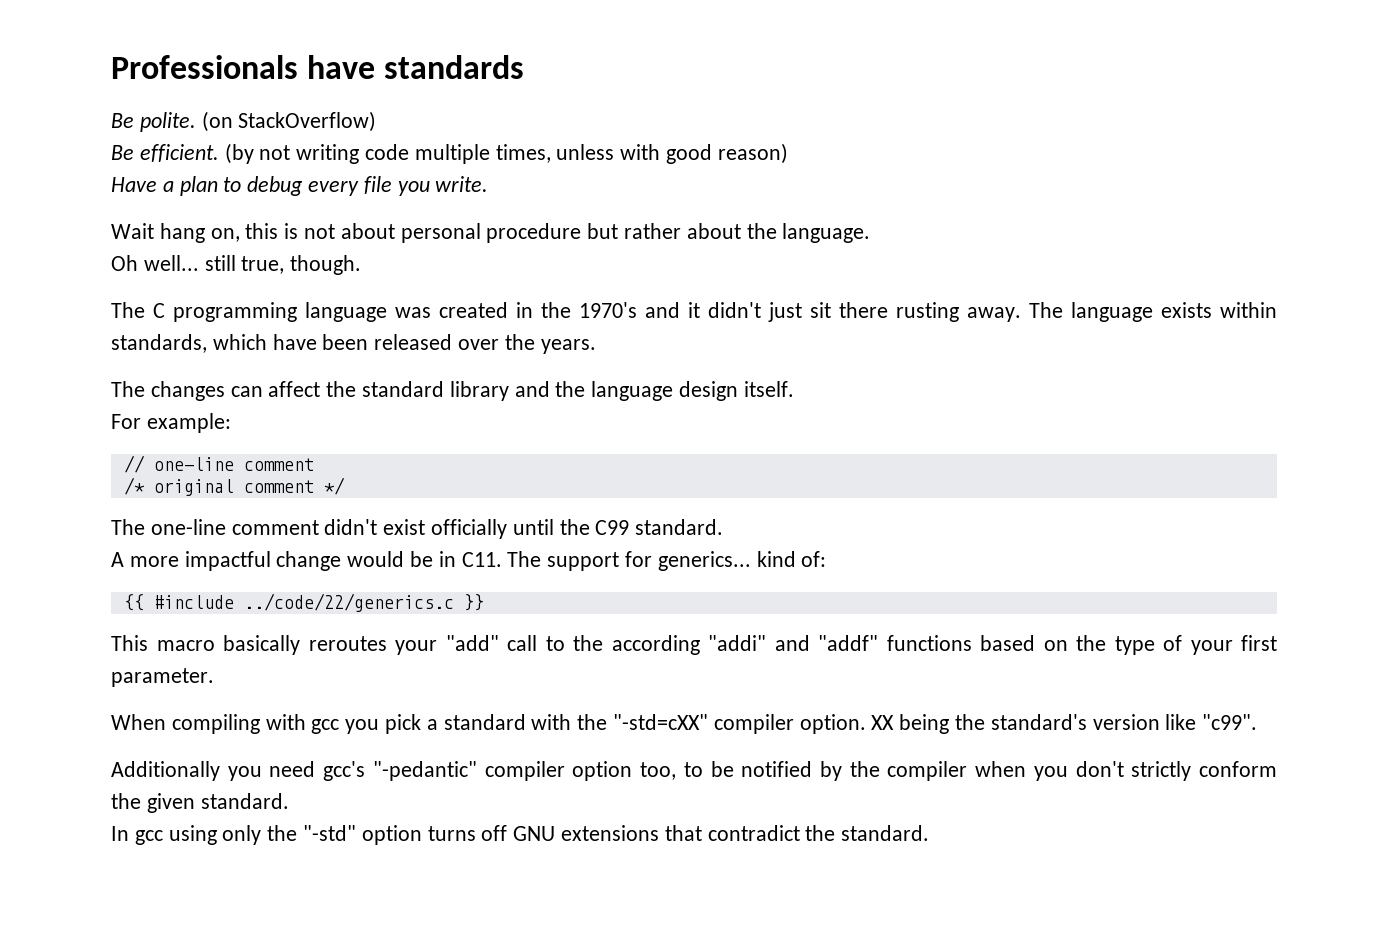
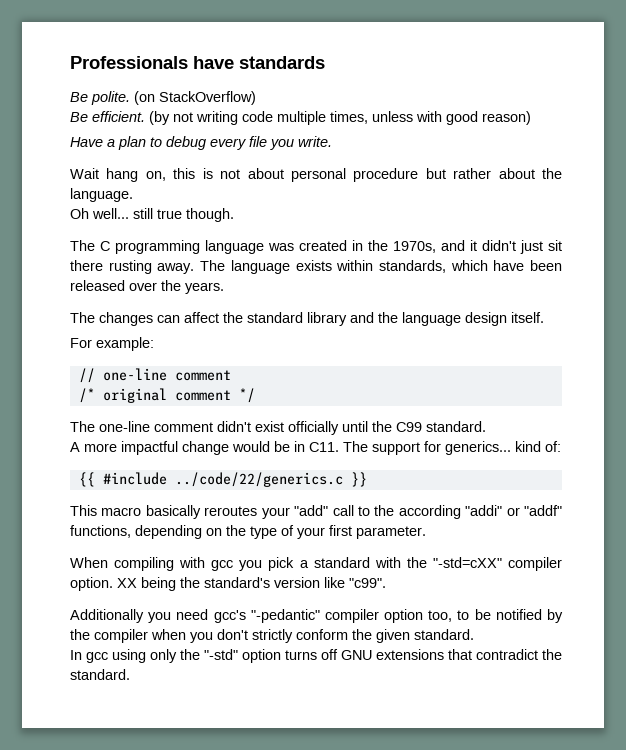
- Oh well... still true, though.
+ Oh well... still true though.
- The C programming language was created in the 1970's and it didn't just sit there rusting away.
+ The C programming language was created in the 1970s, and it didn't just sit there rusting away.
- This macro basically reroutes your "add" call to the according "addi" and "addf" functions based on the type of your first parameter.
+ This macro basically reroutes your "add" call to the according "addi" or "addf" functions, depending on the type of your first parameter.

